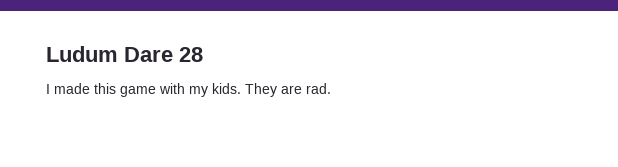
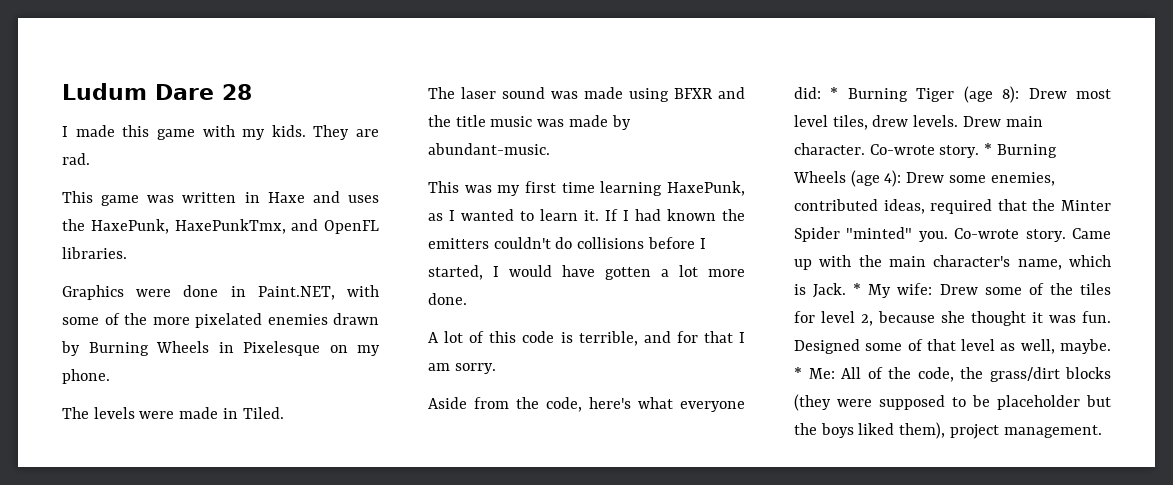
+ This game was written in Haxe and uses the HaxePunk, HaxePunkTmx, and OpenFL libraries.
+ Graphics were done in Paint.NET, with some of the more pixelated enemies drawn by Burning Wheels in Pixelesque on my phone.
+ The levels were made in Tiled.
+ The laser sound was made using BFXR and the title music was made by abundant-music.
+ This was my first time learning HaxePunk, as I wanted to learn it. If I had known the emitters couldn't do collisions before I started, I would have gotten a lot more done.
+ A lot of this code is terrible, and for that I am sorry.
+ Aside from the code, here's what everyone did: * Burning Tiger (age 8): Drew most level tiles, drew levels. Drew main character. Co-wrote story. * Burning Wheels (age 4): Drew some enemies, contributed ideas, required that the Minter Spider "minted" you. Co-wrote story. Came up with the main character's name, which is Jack. * My wife: Drew some of the tiles for level 2, because she thought it was fun. Designed some of that level as well, maybe. * Me: All of the code, the grass/dirt blocks (they were supposed to be placeholder but the boys liked them), project management.

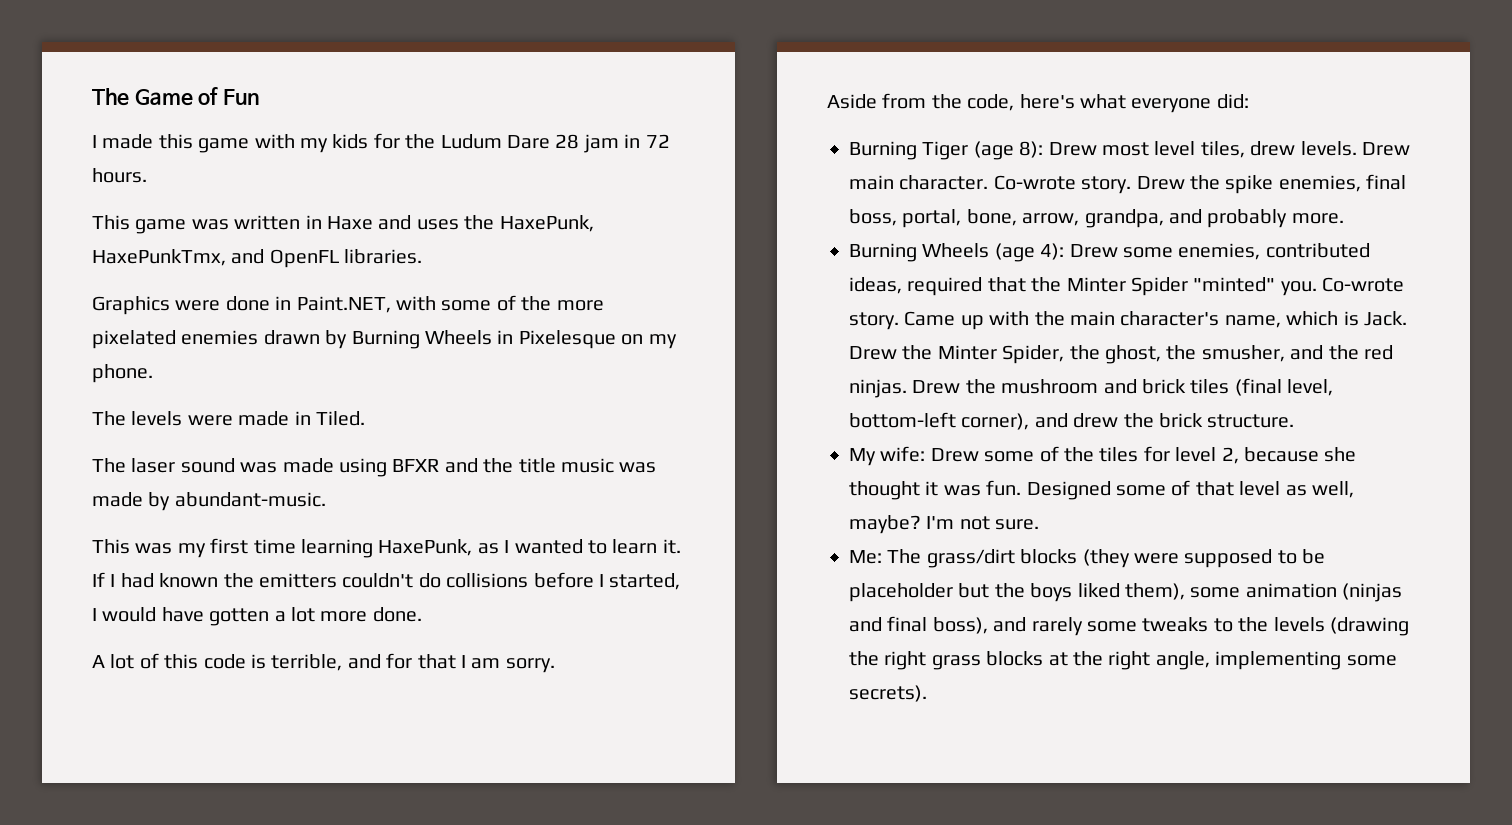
- Ludum Dare 28
+ The Game of Fun
- I made this game with my kids. They are rad.
+ I made this game with my kids for the Ludum Dare 28 jam in 72 hours.
- Aside from the code, here's what everyone did: * Burning Tiger (age 8): Drew most level tiles, drew levels.
+ Aside from the code, here's what everyone did:
+ Burning Tiger (age 8): Drew most level tiles, drew levels.
- * Burning Wheels (age 4): Drew some enemies, contributed ideas, required that the Minter Spider "minted" you.
+ Drew the spike enemies, final boss, portal, bone, arrow, grandpa, and probably more.
+ Burning Wheels (age 4): Drew some enemies, contributed ideas, required that the Minter Spider "minted" you.
- * My wife: Drew some of the tiles for level 2, because she thought it was fun.
+ Drew the Minter Spider, the ghost, the smusher, and the red ninjas. Drew the mushroom and brick tiles (final level, bottom-left corner), and drew the brick structure.
+ My wife: Drew some of the tiles for level 2, because she thought it was fun.
- Designed some of that level as well, maybe. * Me: All of the code, the grass/dirt blocks (they were supposed to be placeholder but the boys liked them), project management.
+ Designed some of that level as well, maybe? I'm not sure.
+ Me: The grass/dirt blocks (they were supposed to be placeholder but the boys liked them), some animation (ninjas and final boss), and rarely some tweaks to the levels (drawing the right grass blocks at the right angle, implementing some secrets).

